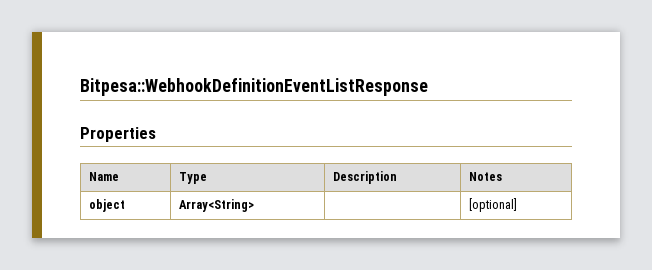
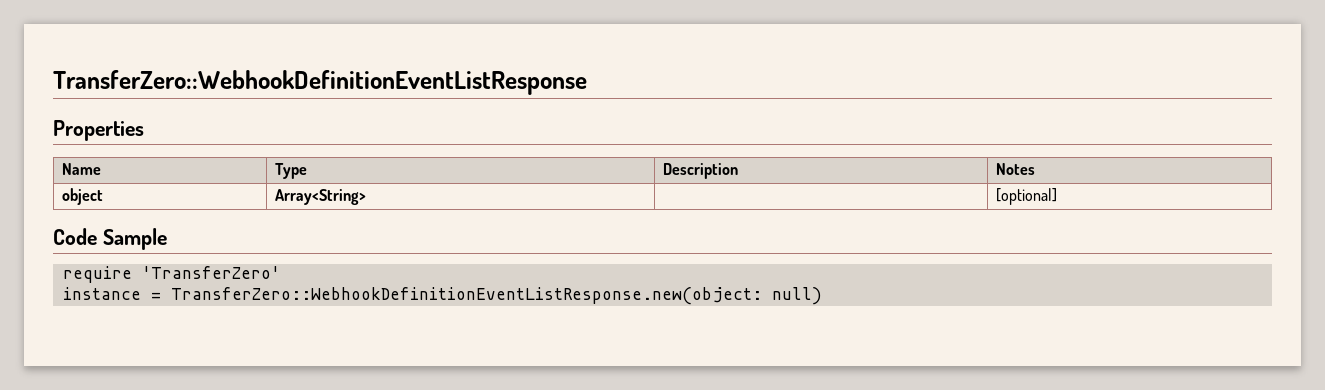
- Bitpesa::WebhookDefinitionEventListResponse
+ TransferZero::WebhookDefinitionEventListResponse
+ Code Sample
+ require 'TransferZero'
+ instance = TransferZero::WebhookDefinitionEventListResponse.new(object: null)

